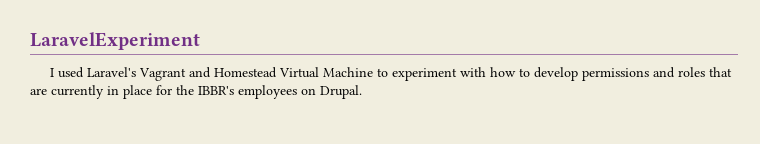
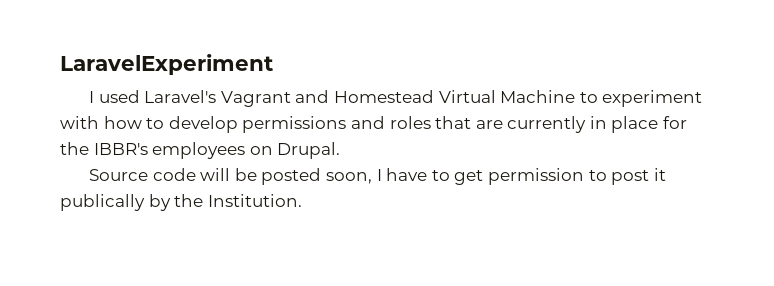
+ Source code will be posted soon, I have to get permission to post it publically by the Institution.

